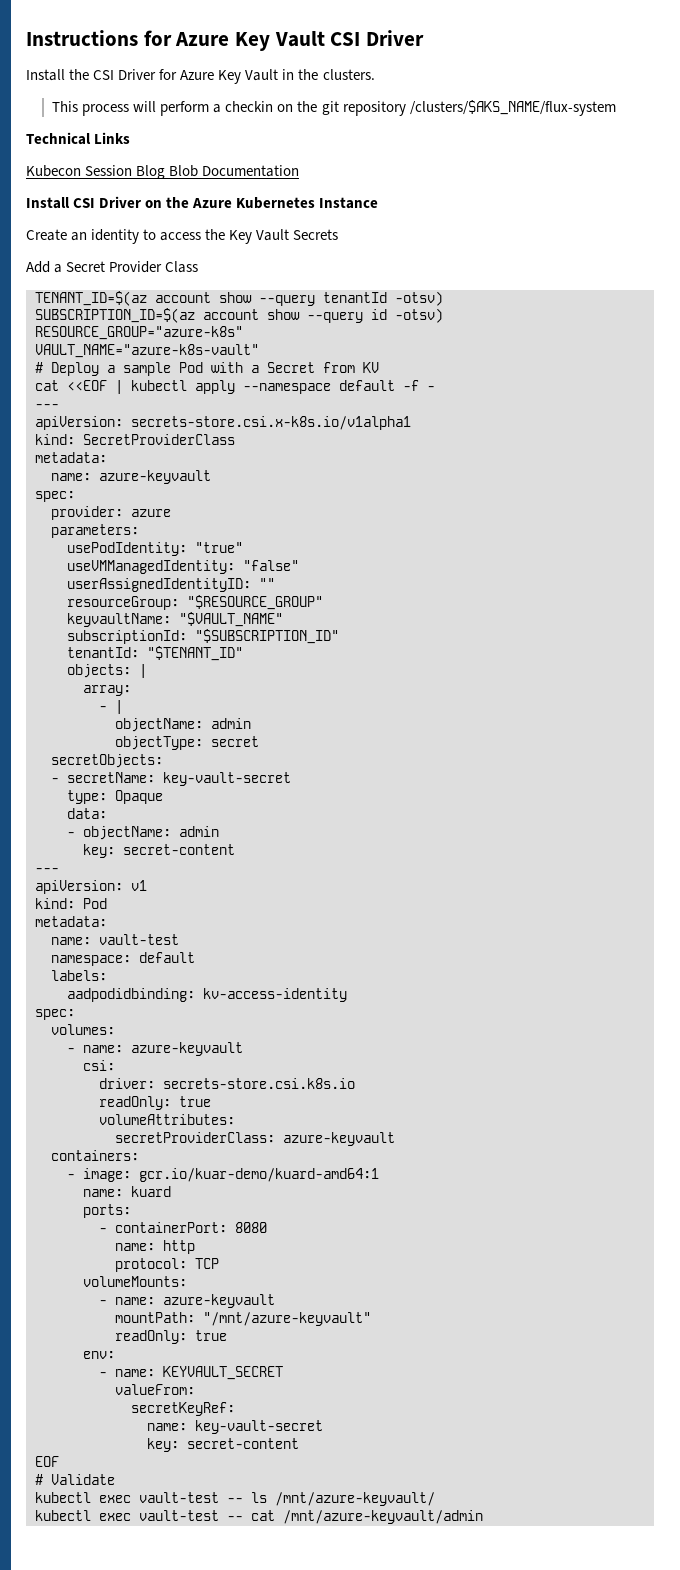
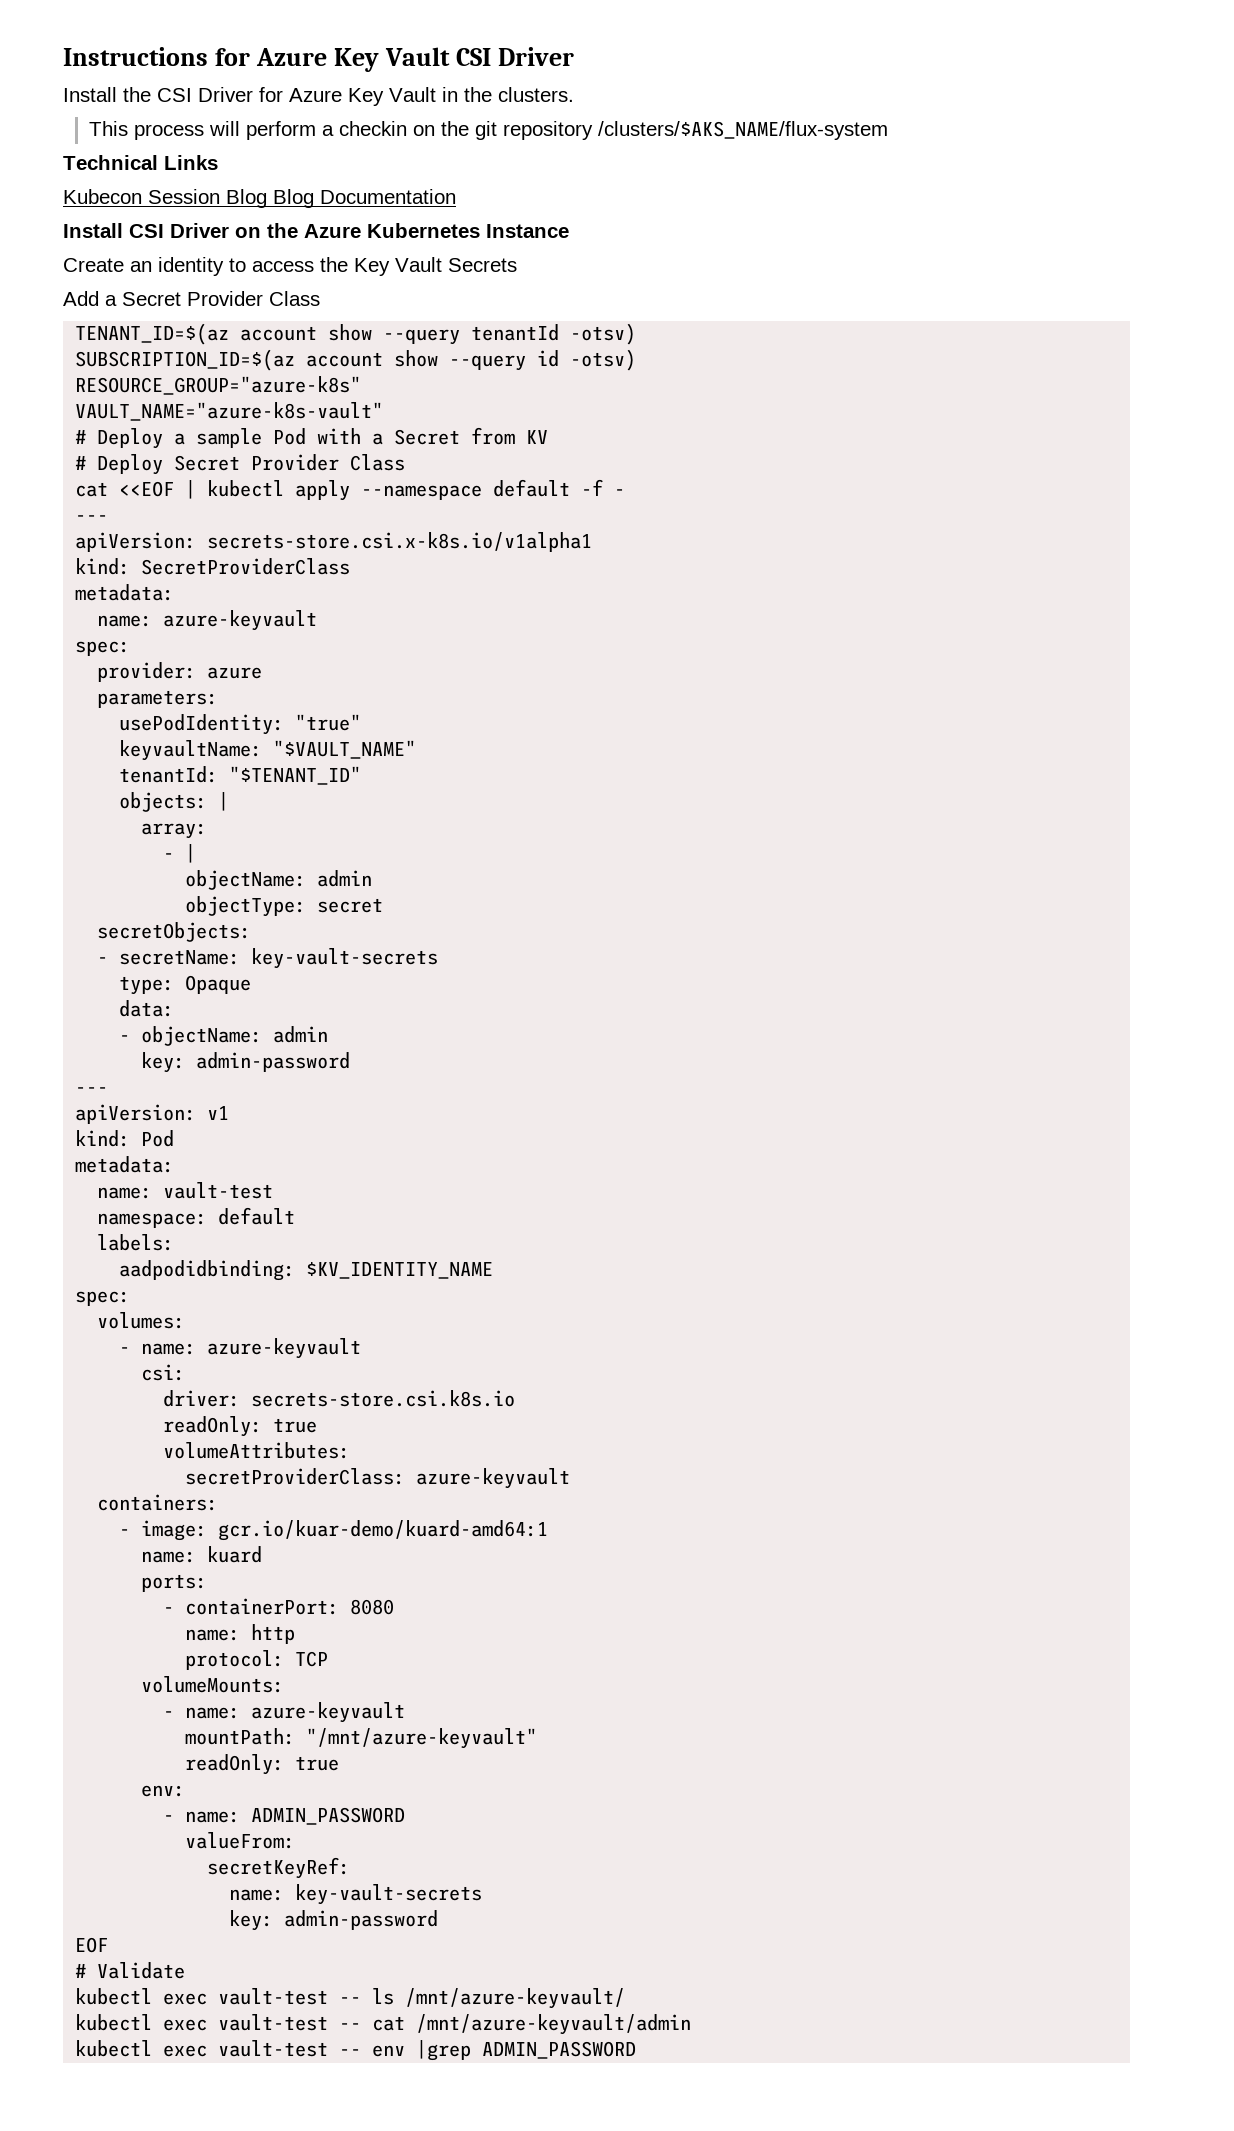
- Kubecon Session Blog Blob Documentation
+ Kubecon Session Blog Blog Documentation
+ # Deploy Secret Provider Class
- useVMManagedIdentity: "false"
- userAssignedIdentityID: ""
- resourceGroup: "$RESOURCE_GROUP"
- subscriptionId: "$SUBSCRIPTION_ID"
- - secretName: key-vault-secret
+ - secretName: key-vault-secrets
  - objectName: admin
- key: secret-content
+ key: admin-password
- aadpodidbinding: kv-access-identity
+ aadpodidbinding: $KV_IDENTITY_NAME
- - name: KEYVAULT_SECRET
+ - name: ADMIN_PASSWORD
- name: key-vault-secret
- key: secret-content
+ name: key-vault-secrets
+ key: admin-password
+ kubectl exec vault-test -- env |grep ADMIN_PASSWORD

